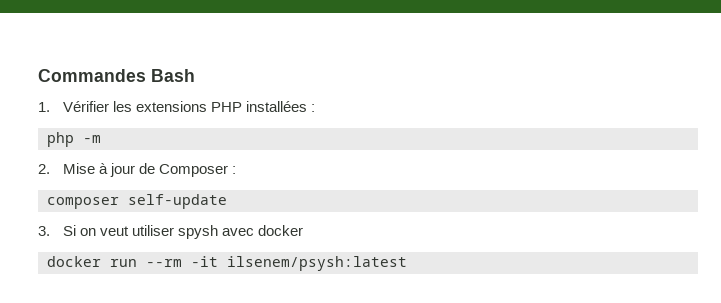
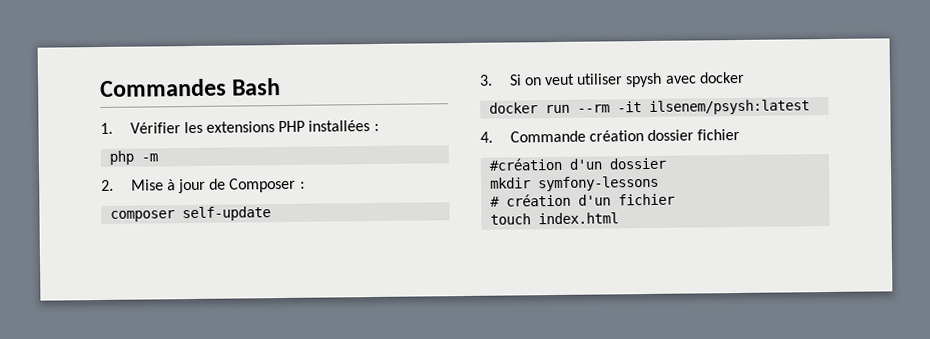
+ 4. Commande création dossier fichier
+ #création d'un dossier
+ mkdir symfony-lessons
+ # création d'un fichier
+ touch index.html

